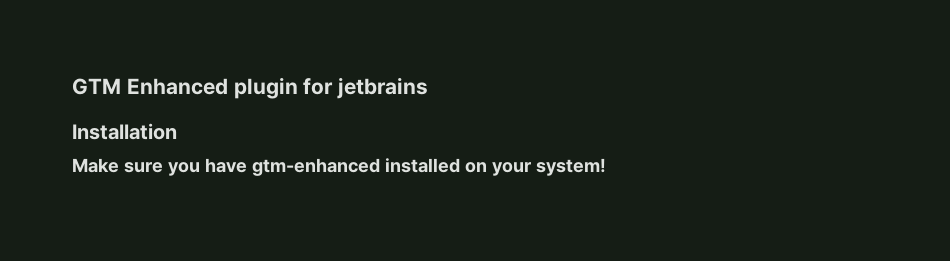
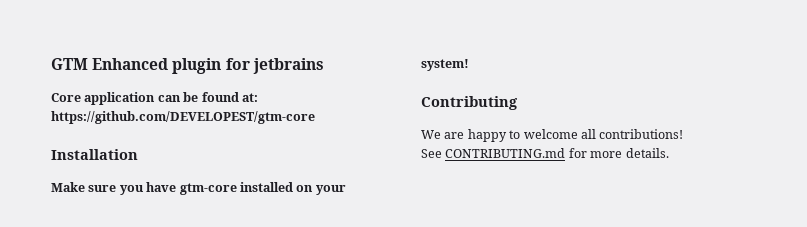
+ Core application can be found at: https://github.com/DEVELOPEST/gtm-core
- Make sure you have gtm-enhanced installed on your system!
+ Make sure you have gtm-core installed on your system!
+ Contributing
+ We are happy to welcome all contributions!
+ See CONTRIBUTING.md for more details.

